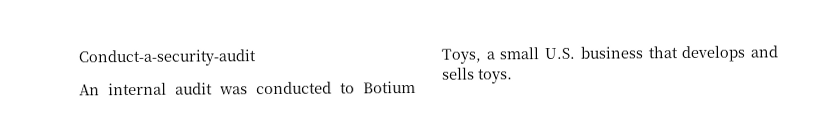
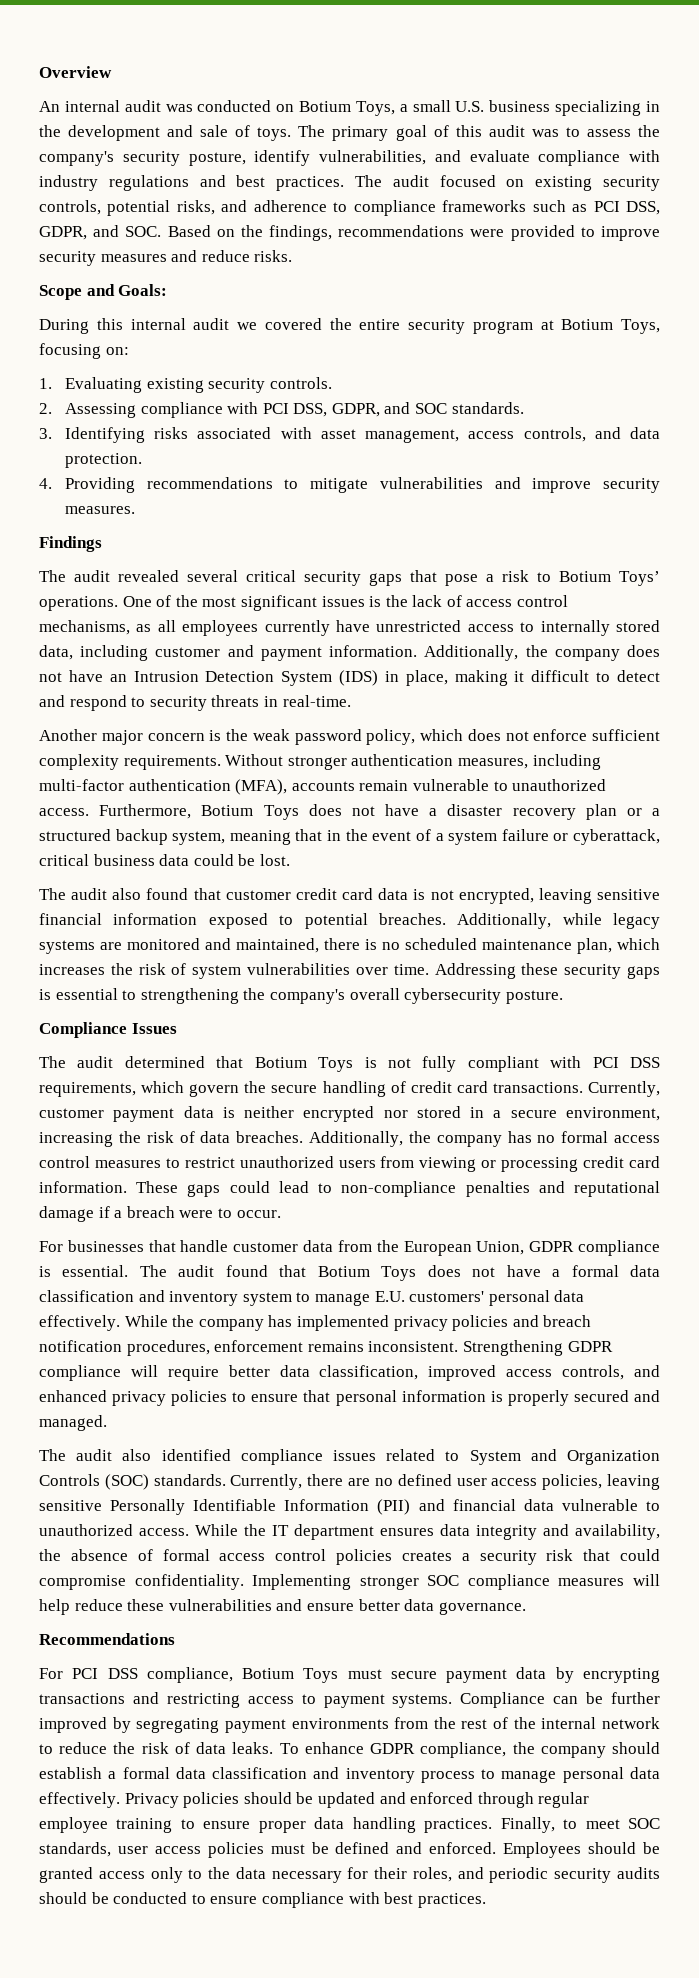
- Conduct-a-security-audit
+ Overview
- An internal audit was conducted to Botium Toys, a small U.S. business that develops and sells toys.
+ An internal audit was conducted on Botium Toys, a small U.S. business specializing in the development and sale of toys. The primary goal of this audit was to assess the company's security posture, identify vulnerabilities, and evaluate compliance with industry regulations and best practices. The audit focused on existing security controls, potential risks, and adherence to compliance frameworks such as PCI DSS, GDPR, and SOC. Based on the findings, recommendations were provided to improve security measures and reduce risks.
+ Scope and Goals:
+ During this internal audit we covered the entire security program at Botium Toys, focusing on:
+ 1. Evaluating existing security controls.
+ 2. Assessing compliance with PCI DSS, GDPR, and SOC standards.
+ 3. Identifying risks associated with asset management, access controls, and data protection.
+ 4. Providing recommendations to mitigate vulnerabilities and improve security measures.
+ Findings
+ The audit revealed several critical security gaps that pose a risk to Botium Toys’ operations. One of the most significant issues is the lack of access control mechanisms, as all employees currently have unrestricted access to internally stored data, including customer and payment information. Additionally, the company does not have an Intrusion Detection System (IDS) in place, making it difficult to detect and respond to security threats in real-time.
+ Another major concern is the weak password policy, which does not enforce sufficient complexity requirements. Without stronger authentication measures, including multi-factor authentication (MFA), accounts remain vulnerable to unauthorized access. Furthermore, Botium Toys does not have a disaster recovery plan or a structured backup system, meaning that in the event of a system failure or cyberattack, critical business data could be lost.
+ The audit also found that customer credit card data is not encrypted, leaving sensitive financial information exposed to potential breaches. Additionally, while legacy systems are monitored and maintained, there is no scheduled maintenance plan, which increases the risk of system vulnerabilities over time. Addressing these security gaps is essential to strengthening the company's overall cybersecurity posture.
+ Compliance Issues
+ The audit determined that Botium Toys is not fully compliant with PCI DSS requirements, which govern the secure handling of credit card transactions. Currently, customer payment data is neither encrypted nor stored in a secure environment, increasing the risk of data breaches. Additionally, the company has no formal access control measures to restrict unauthorized users from viewing or processing credit card information. These gaps could lead to non-compliance penalties and reputational damage if a breach were to occur.
+ For businesses that handle customer data from the European Union, GDPR compliance is essential. The audit found that Botium Toys does not have a formal data classification and inventory system to manage E.U. customers' personal data effectively. While the company has implemented privacy policies and breach notification procedures, enforcement remains inconsistent. Strengthening GDPR compliance will require better data classification, improved access controls, and enhanced privacy policies to ensure that personal information is properly secured and managed.
+ The audit also identified compliance issues related to System and Organization Controls (SOC) standards. Currently, there are no defined user access policies, leaving sensitive Personally Identifiable Information (PII) and financial data vulnerable to unauthorized access. While the IT department ensures data integrity and availability, the absence of formal access control policies creates a security risk that could compromise confidentiality. Implementing stronger SOC compliance measures will help reduce these vulnerabilities and ensure better data governance.
+ Recommendations
+ For PCI DSS compliance, Botium Toys must secure payment data by encrypting transactions and restricting access to payment systems. Compliance can be further improved by segregating payment environments from the rest of the internal network to reduce the risk of data leaks. To enhance GDPR compliance, the company should establish a formal data classification and inventory process to manage personal data effectively. Privacy policies should be updated and enforced through regular employee training to ensure proper data handling practices. Finally, to meet SOC standards, user access policies must be defined and enforced. Employees should be granted access only to the data necessary for their roles, and periodic security audits should be conducted to ensure compliance with best practices.

